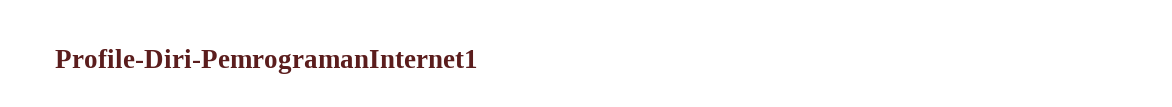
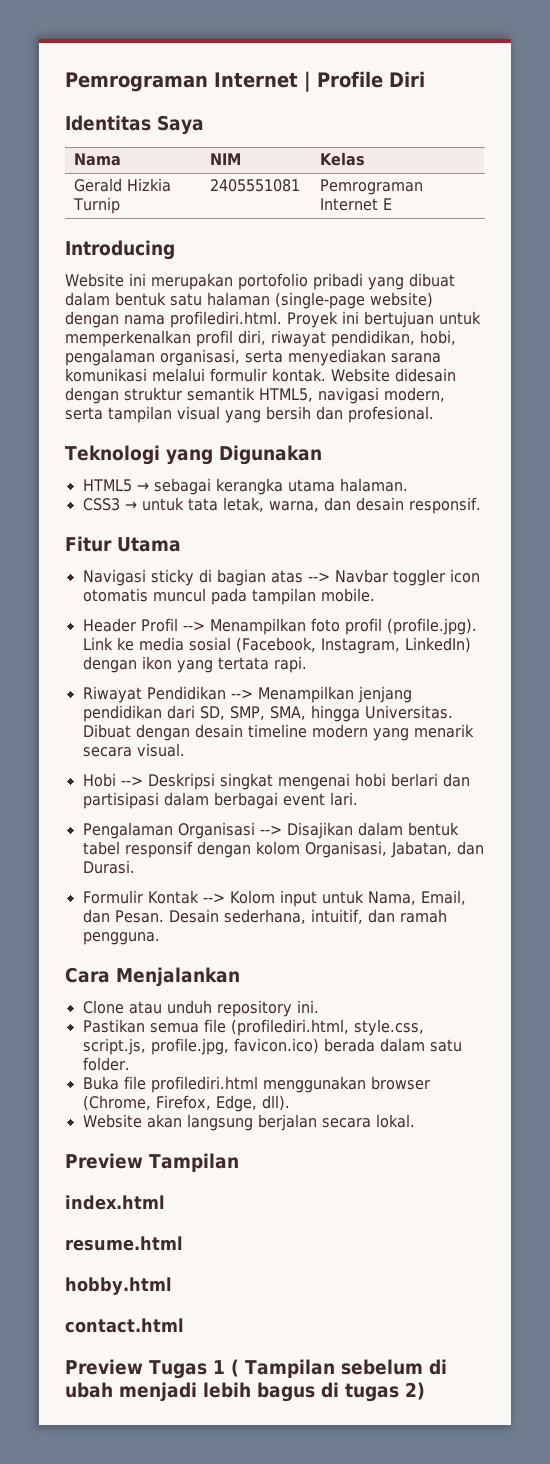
- Profile-Diri-PemrogramanInternet1
+ Pemrograman Internet | Profile Diri
+ Identitas Saya
+ Nama | NIM | Kelas
+ Gerald Hizkia Turnip | 2405551081 | Pemrograman Internet E
+ Introducing
+ Website ini merupakan portofolio pribadi yang dibuat dalam bentuk satu halaman (single-page website) dengan nama profilediri.html. Proyek ini bertujuan untuk memperkenalkan profil diri, riwayat pendidikan, hobi, pengalaman organisasi, serta menyediakan sarana komunikasi melalui formulir kontak. Website didesain dengan struktur semantik HTML5, navigasi modern, serta tampilan visual yang bersih dan profesional.
+ Teknologi yang Digunakan
+ HTML5 → sebagai kerangka utama halaman.
+ CSS3 → untuk tata letak, warna, dan desain responsif.
+ Fitur Utama
+ Navigasi sticky di bagian atas --> Navbar toggler icon otomatis muncul pada tampilan mobile.
+ Header Profil --> Menampilkan foto profil (profile.jpg). Link ke media sosial (Facebook, Instagram, LinkedIn) dengan ikon yang tertata rapi.
+ Riwayat Pendidikan --> Menampilkan jenjang pendidikan dari SD, SMP, SMA, hingga Universitas. Dibuat dengan desain timeline modern yang menarik secara visual.
+ Hobi --> Deskripsi singkat mengenai hobi berlari dan partisipasi dalam berbagai event lari.
+ Pengalaman Organisasi --> Disajikan dalam bentuk tabel responsif dengan kolom Organisasi, Jabatan, dan Durasi.
+ Formulir Kontak --> Kolom input untuk Nama, Email, dan Pesan. Desain sederhana, intuitif, dan ramah pengguna.
+ Cara Menjalankan
+ Clone atau unduh repository ini.
+ Pastikan semua file (profilediri.html, style.css, script.js, profile.jpg, favicon.ico) berada dalam satu folder.
+ Buka file profilediri.html menggunakan browser (Chrome, Firefox, Edge, dll).
+ Website akan langsung berjalan secara lokal.
+ Preview Tampilan
+ index.html
+ resume.html
+ hobby.html
+ contact.html
+ Preview Tugas 1 ( Tampilan sebelum di ubah menjadi lebih bagus di tugas 2)

